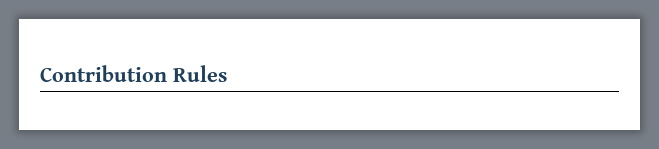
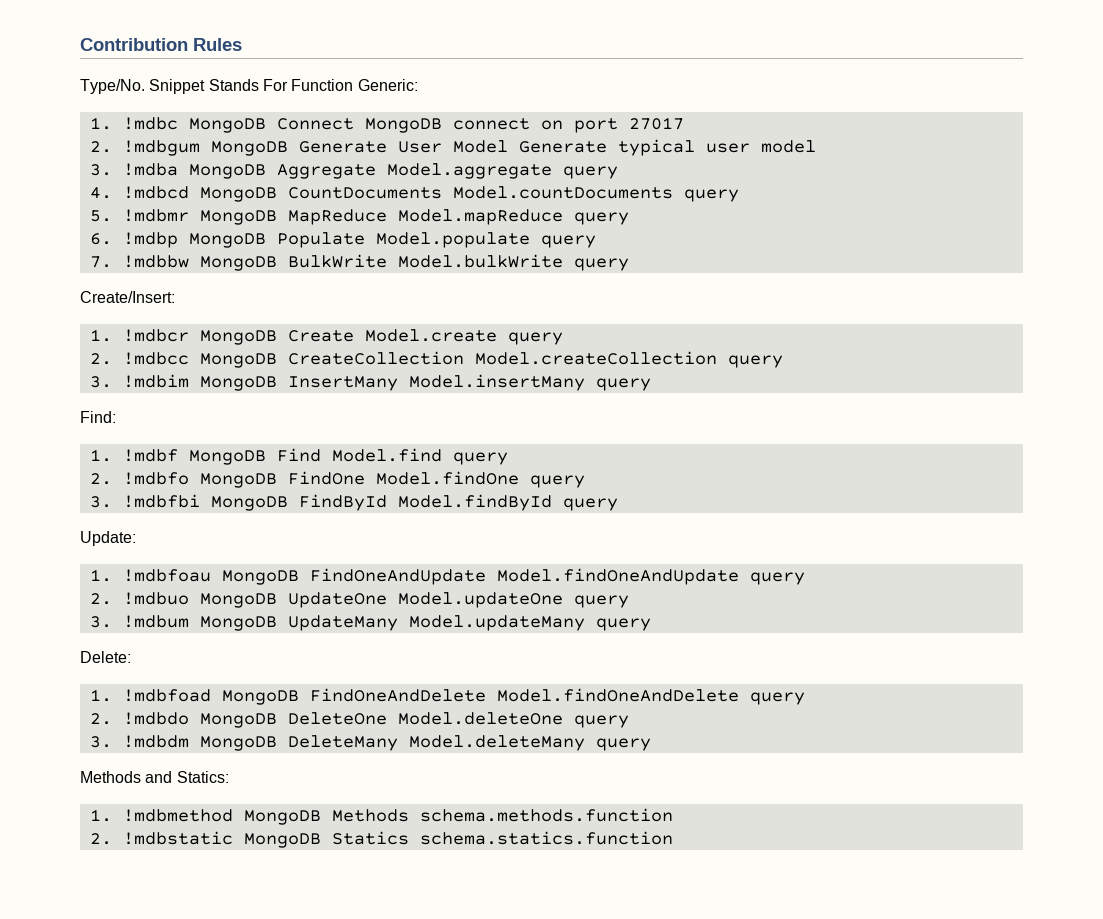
+ Type/No. Snippet Stands For Function Generic:
+ 1. !mdbc MongoDB Connect MongoDB connect on port 27017
+ 2. !mdbgum MongoDB Generate User Model Generate typical user model
+ 3. !mdba MongoDB Aggregate Model.aggregate query
+ 4. !mdbcd MongoDB CountDocuments Model.countDocuments query
+ 5. !mdbmr MongoDB MapReduce Model.mapReduce query
+ 6. !mdbp MongoDB Populate Model.populate query
+ 7. !mdbbw MongoDB BulkWrite Model.bulkWrite query
+ Create/Insert:
+ 1. !mdbcr MongoDB Create Model.create query
+ 2. !mdbcc MongoDB CreateCollection Model.createCollection query
+ 3. !mdbim MongoDB InsertMany Model.insertMany query
+ Find:
+ 1. !mdbf MongoDB Find Model.find query
+ 2. !mdbfo MongoDB FindOne Model.findOne query
+ 3. !mdbfbi MongoDB FindById Model.findById query
+ Update:
+ 1. !mdbfoau MongoDB FindOneAndUpdate Model.findOneAndUpdate query
+ 2. !mdbuo MongoDB UpdateOne Model.updateOne query
+ 3. !mdbum MongoDB UpdateMany Model.updateMany query
+ Delete:
+ 1. !mdbfoad MongoDB FindOneAndDelete Model.findOneAndDelete query
+ 2. !mdbdo MongoDB DeleteOne Model.deleteOne query
+ 3. !mdbdm MongoDB DeleteMany Model.deleteMany query
+ Methods and Statics:
+ 1. !mdbmethod MongoDB Methods schema.methods.function
+ 2. !mdbstatic MongoDB Statics schema.statics.function

